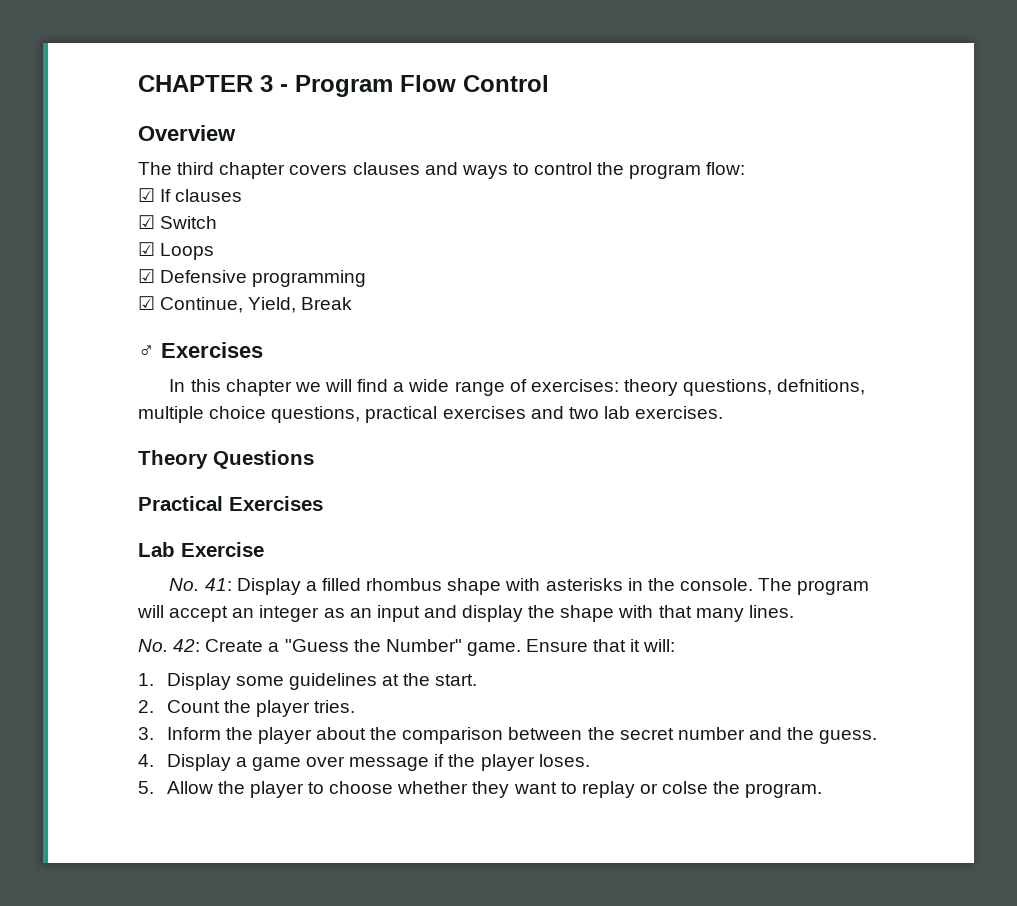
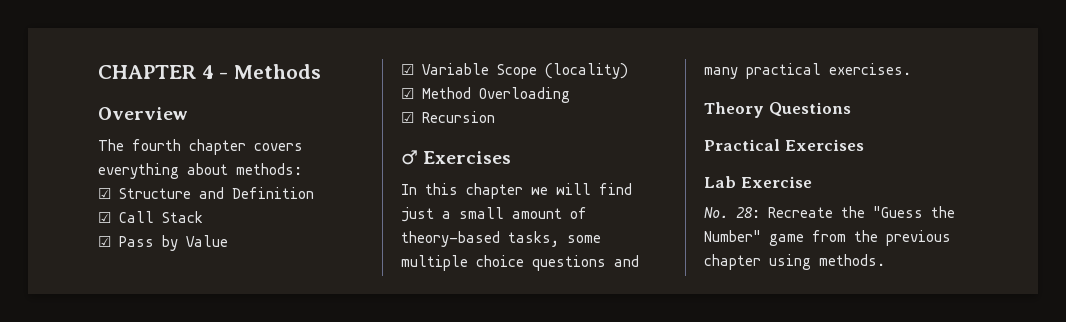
- CHAPTER 3 - Program Flow Control
+ CHAPTER 4 - Methods
- The third chapter covers clauses and ways to control the program flow:
- ☑ If clauses
- ☑ Switch
- ☑ Loops
- ☑ Defensive programming
- ☑ Continue, Yield, Break
+ The fourth chapter covers everything about methods:
+ ☑ Structure and Definition
+ ☑ Call Stack
+ ☑ Pass by Value
+ ☑ Variable Scope (locality)
+ ☑ Method Overloading
+ ☑ Recursion
- In this chapter we will find a wide range of exercises: theory questions, defnitions, multiple choice questions, practical exercises and two lab exercises.
+ In this chapter we will find just a small amount of theory-based tasks, some multiple choice questions and many practical exercises.
- No. 41: Display a filled rhombus shape with asterisks in the console. The program will accept an integer as an input and display the shape with that many lines.
- No. 42: Create a "Guess the Number" game. Ensure that it will:
- 1. Display some guidelines at the start.
- 2. Count the player tries.
- 3. Inform the player about the comparison between the secret number and the guess.
- 4. Display a game over message if the player loses.
- 5. Allow the player to choose whether they want to replay or colse the program.
+ No. 28: Recreate the "Guess the Number" game from the previous chapter using methods.

